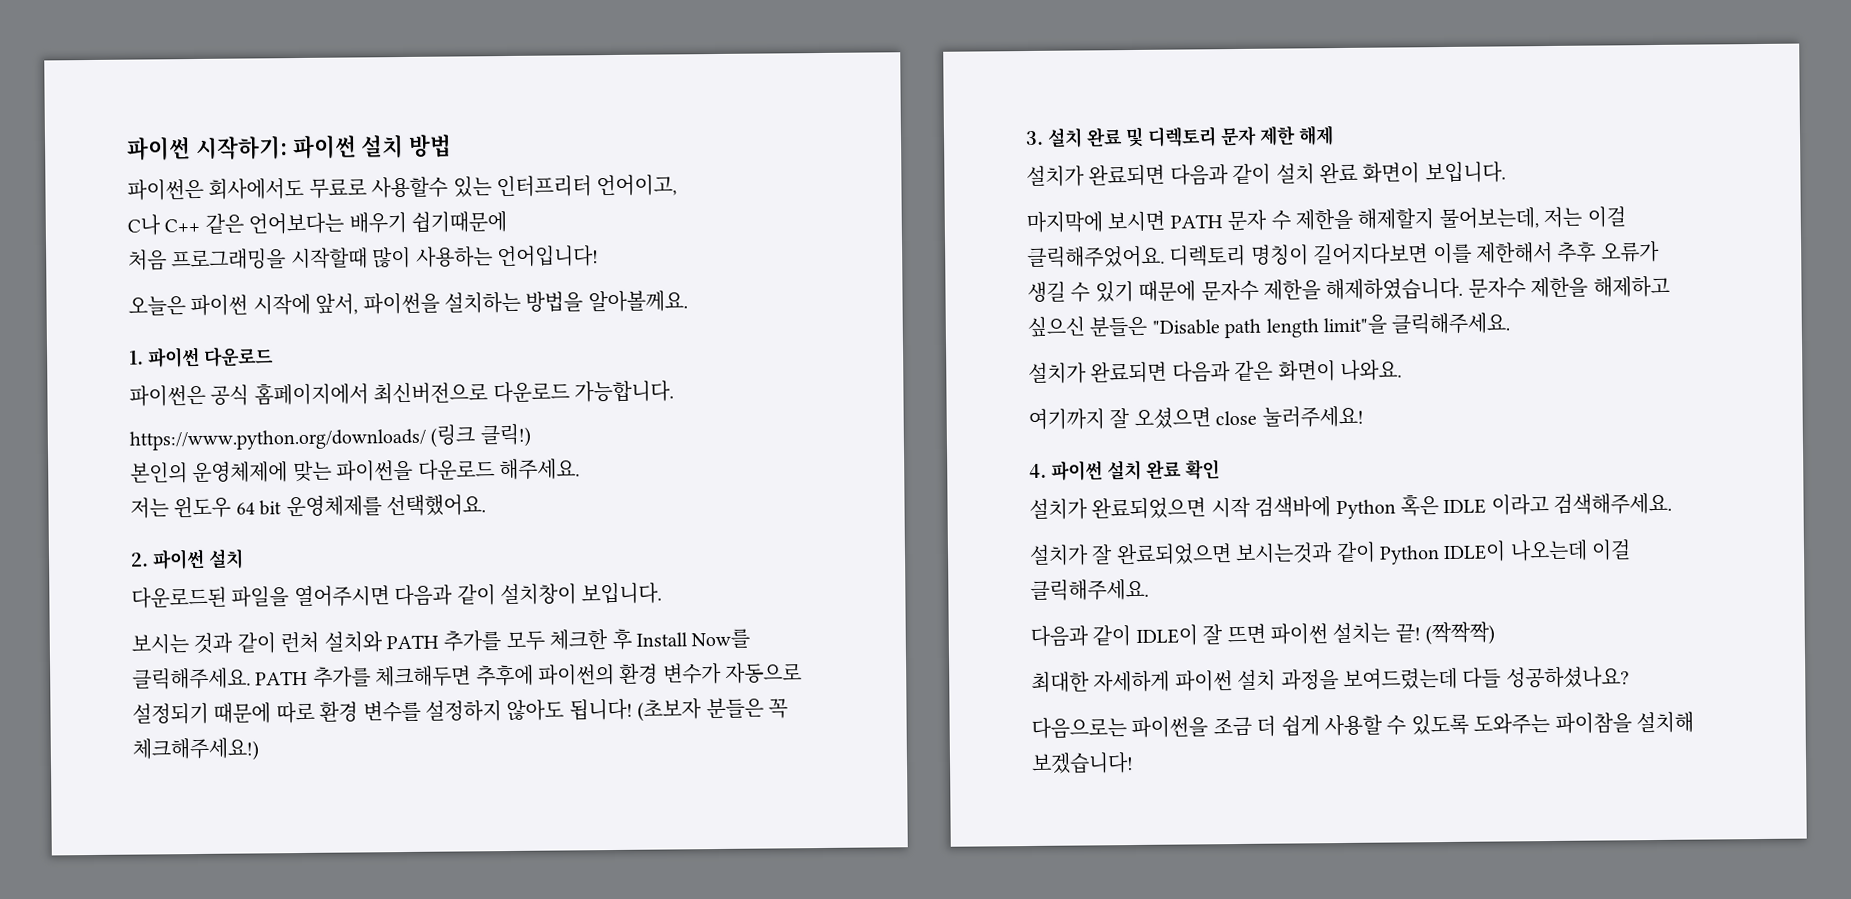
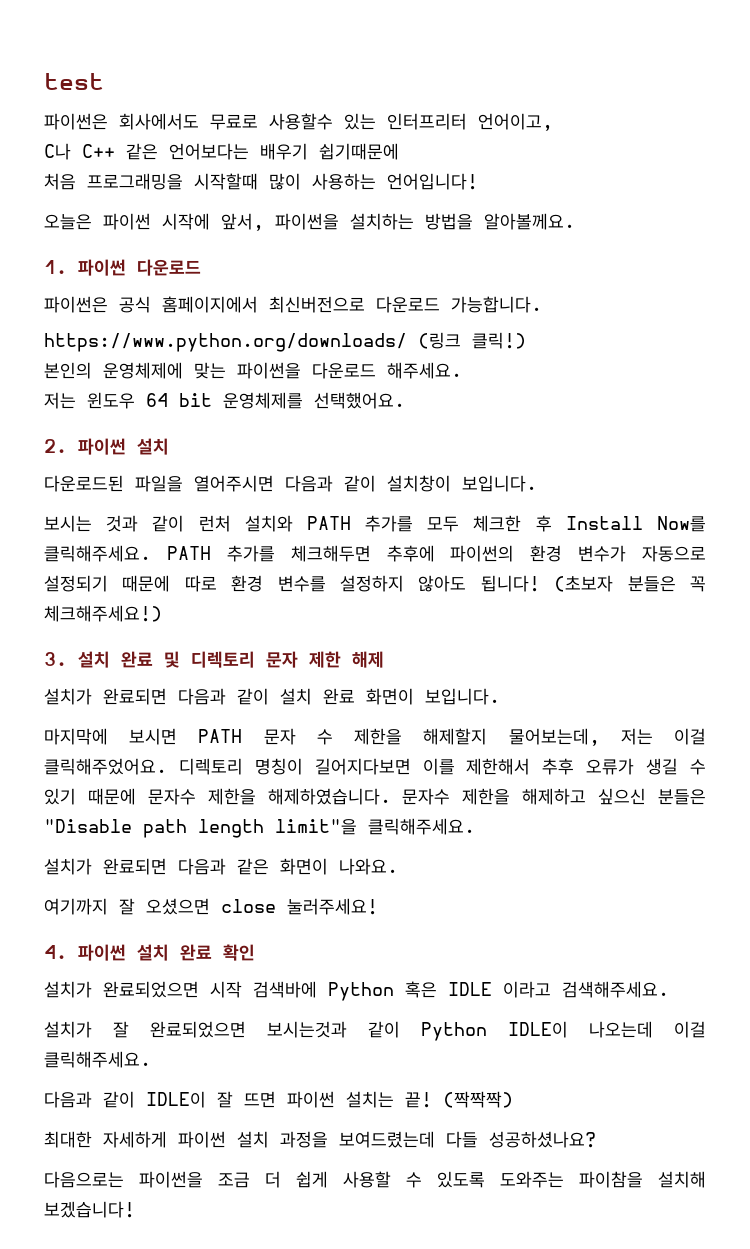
- 파이썬 시작하기: 파이썬 설치 방법
+ test

